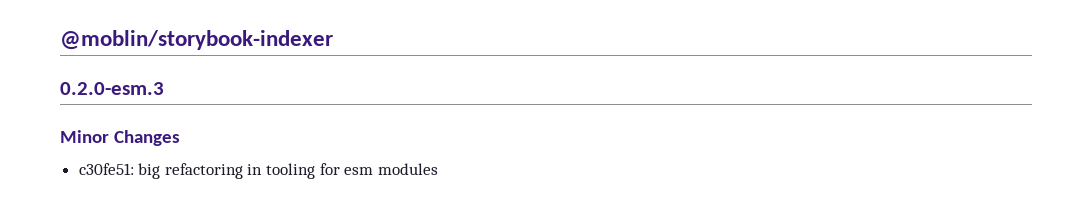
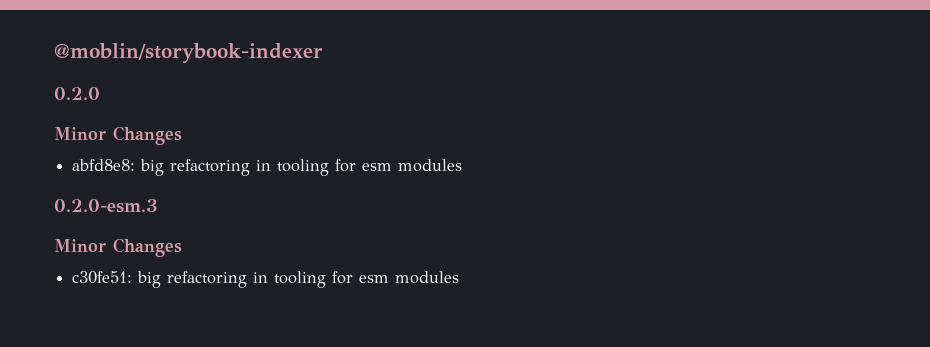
+ 0.2.0
+ Minor Changes
+ abfd8e8: big refactoring in tooling for esm modules

